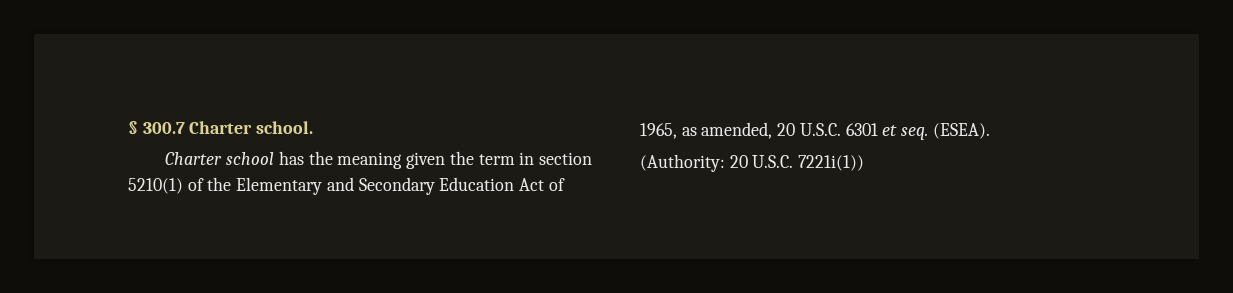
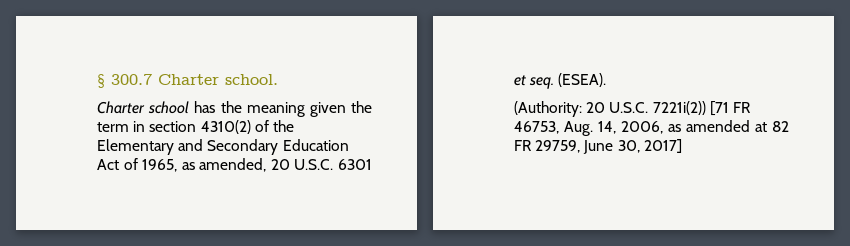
- Charter school has the meaning given the term in section 5210(1) of the Elementary and Secondary Education Act of 1965, as amended, 20 U.S.C. 6301 et seq.
+ Charter school has the meaning given the term in section 4310(2) of the Elementary and Secondary Education Act of 1965, as amended, 20 U.S.C. 6301 et seq.
- (Authority: 20 U.S.C. 7221i(1))
+ (Authority: 20 U.S.C. 7221i(2)) [71 FR 46753, Aug. 14, 2006, as amended at 82 FR 29759, June 30, 2017]

